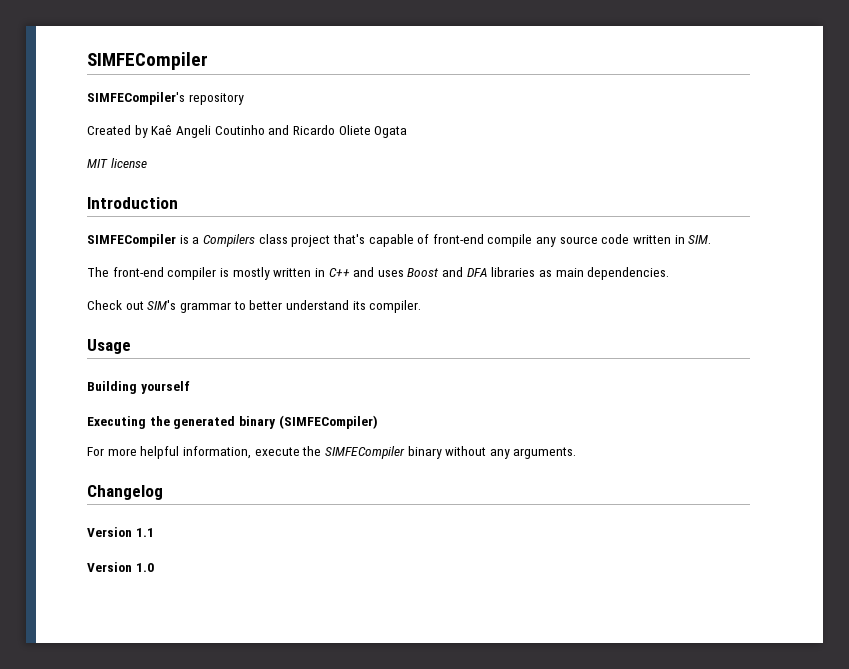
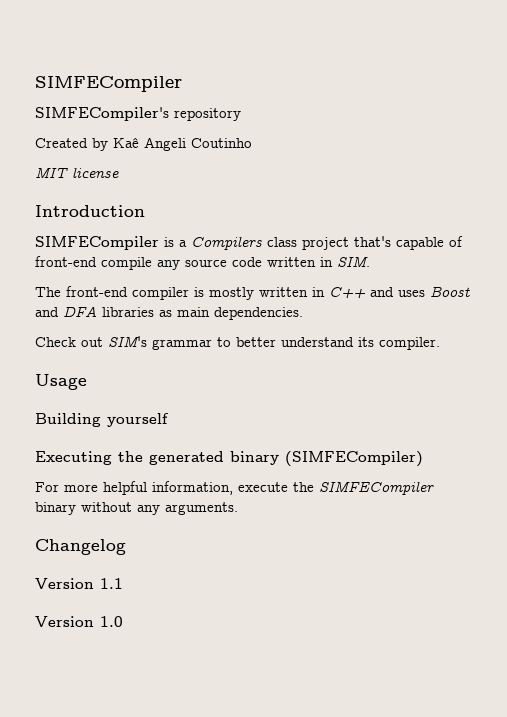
- Created by Kaê Angeli Coutinho and Ricardo Oliete Ogata
+ Created by Kaê Angeli Coutinho

